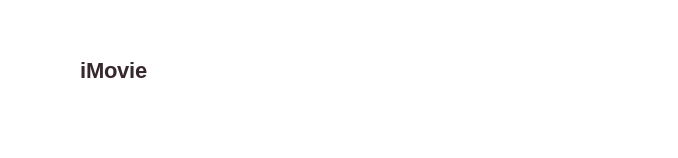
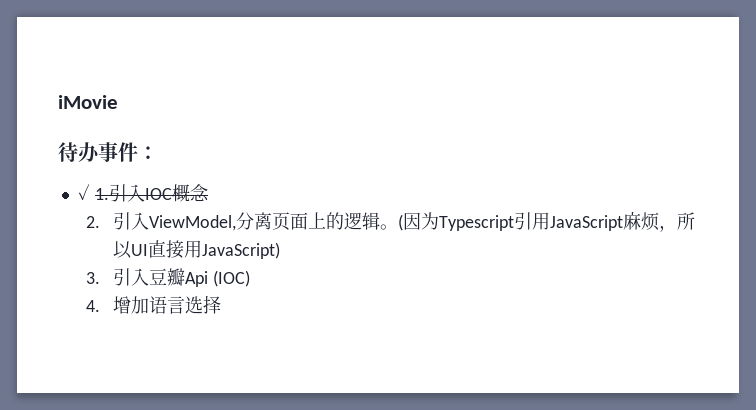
+ 待办事件：
+ ✓ 1.引入IOC概念
+ 2.引入ViewModel,分离页面上的逻辑。(因为Typescript引用JavaScript麻烦，所以UI直接用JavaScript)
+ 3.引入豆瓣Api (IOC)
+ 4.增加语言选择

